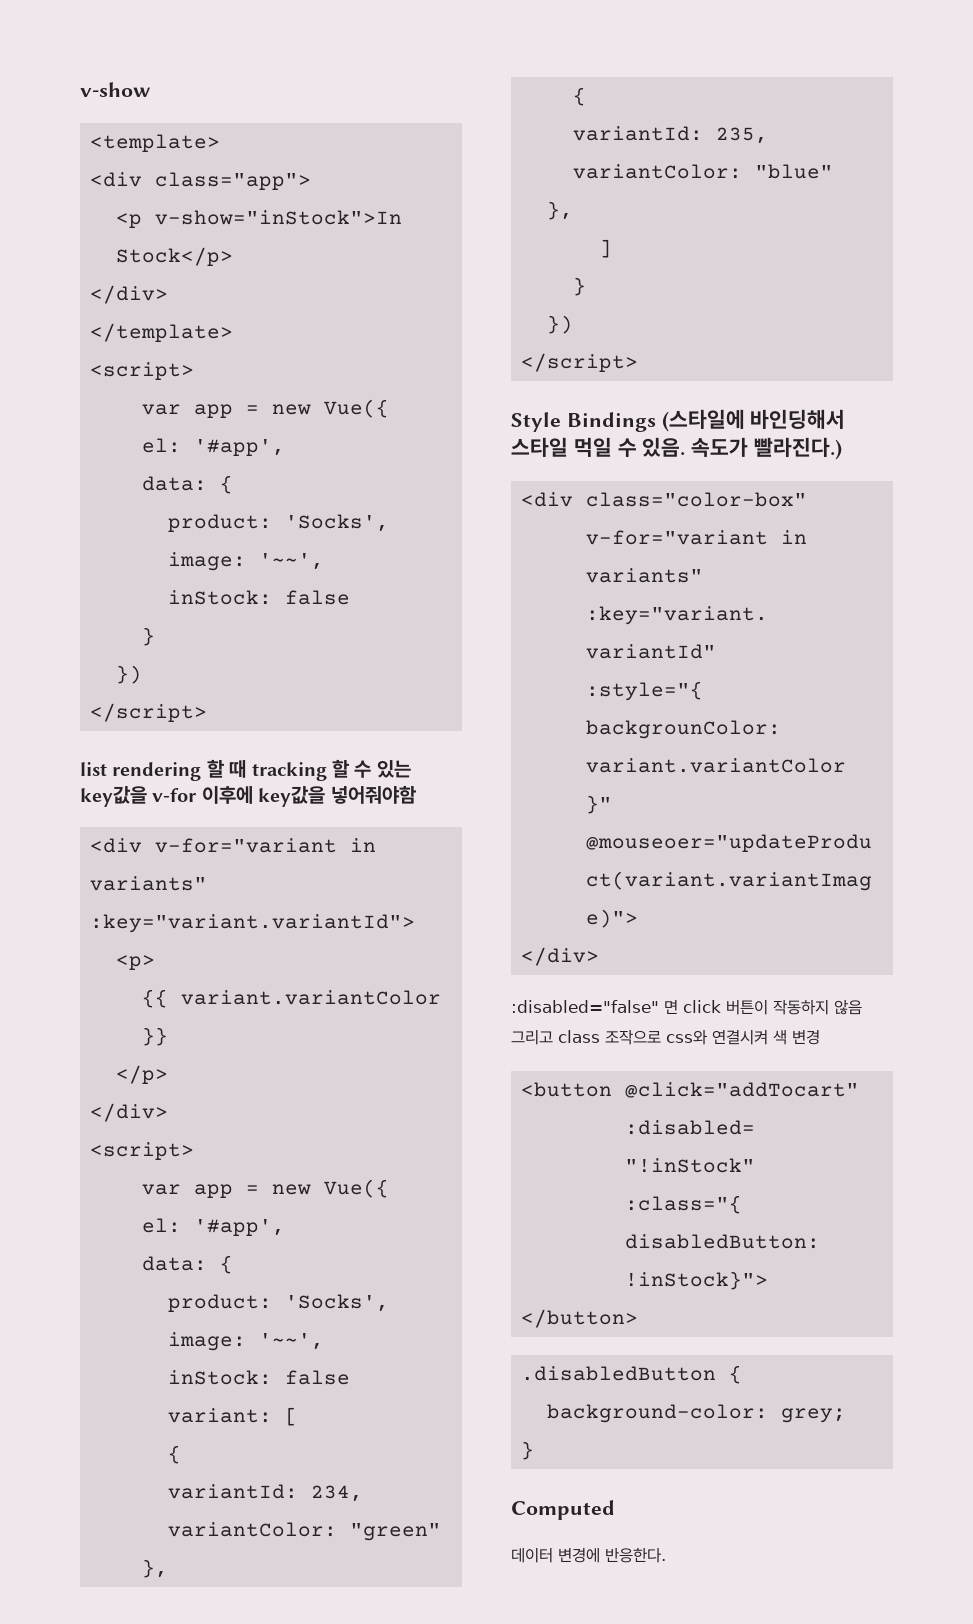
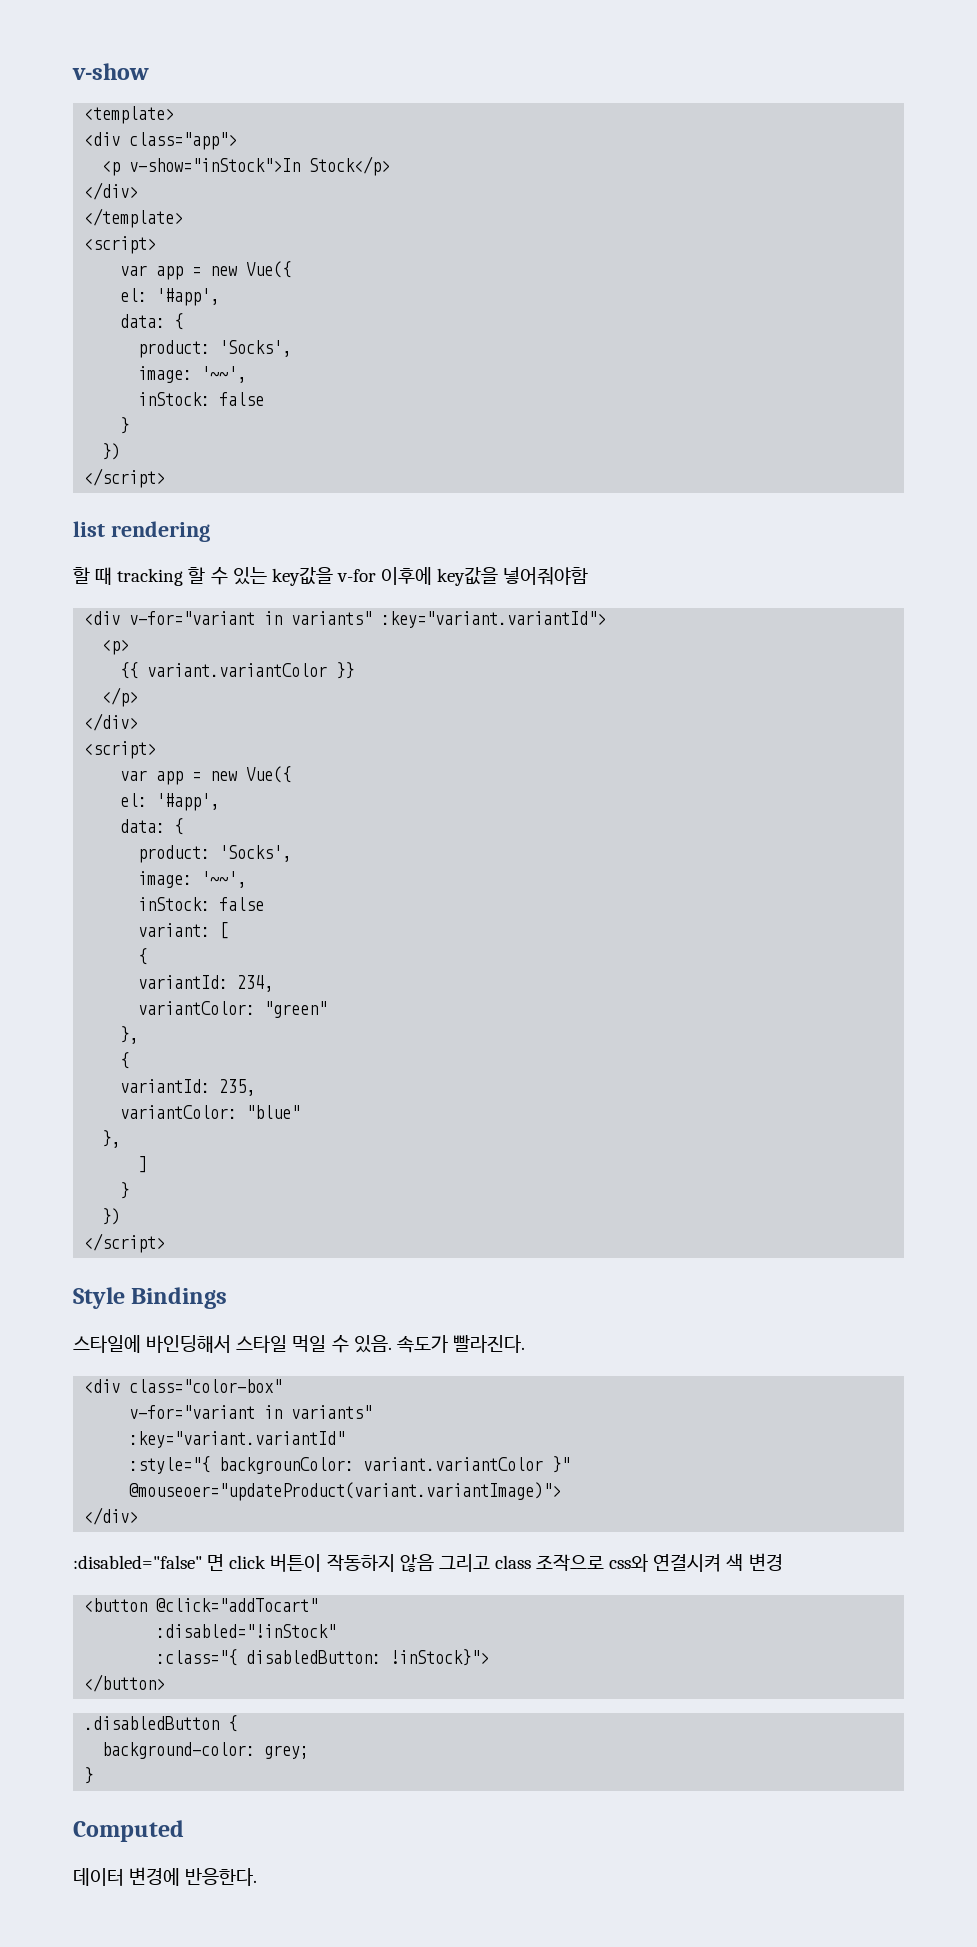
- list rendering 할 때 tracking 할 수 있는 key값을 v-for 이후에 key값을 넣어줘야함
+ list rendering
+ 할 때 tracking 할 수 있는 key값을 v-for 이후에 key값을 넣어줘야함
- Style Bindings (스타일에 바인딩해서 스타일 먹일 수 있음.
+ Style Bindings
+ 스타일에 바인딩해서 스타일 먹일 수 있음.
- 속도가 빨라진다.)
+ 속도가 빨라진다.

